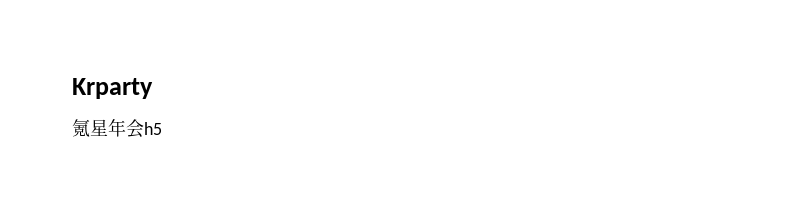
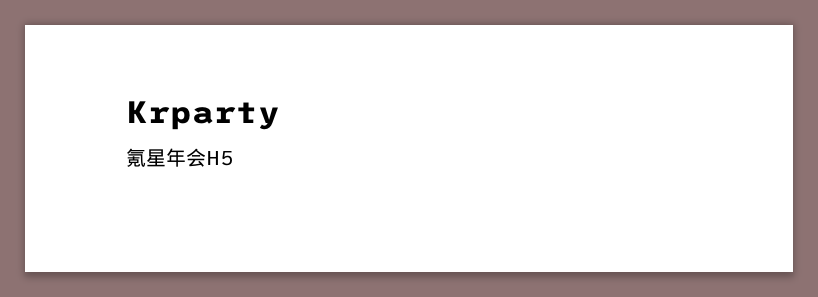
- 氪星年会h5
+ 氪星年会H5

